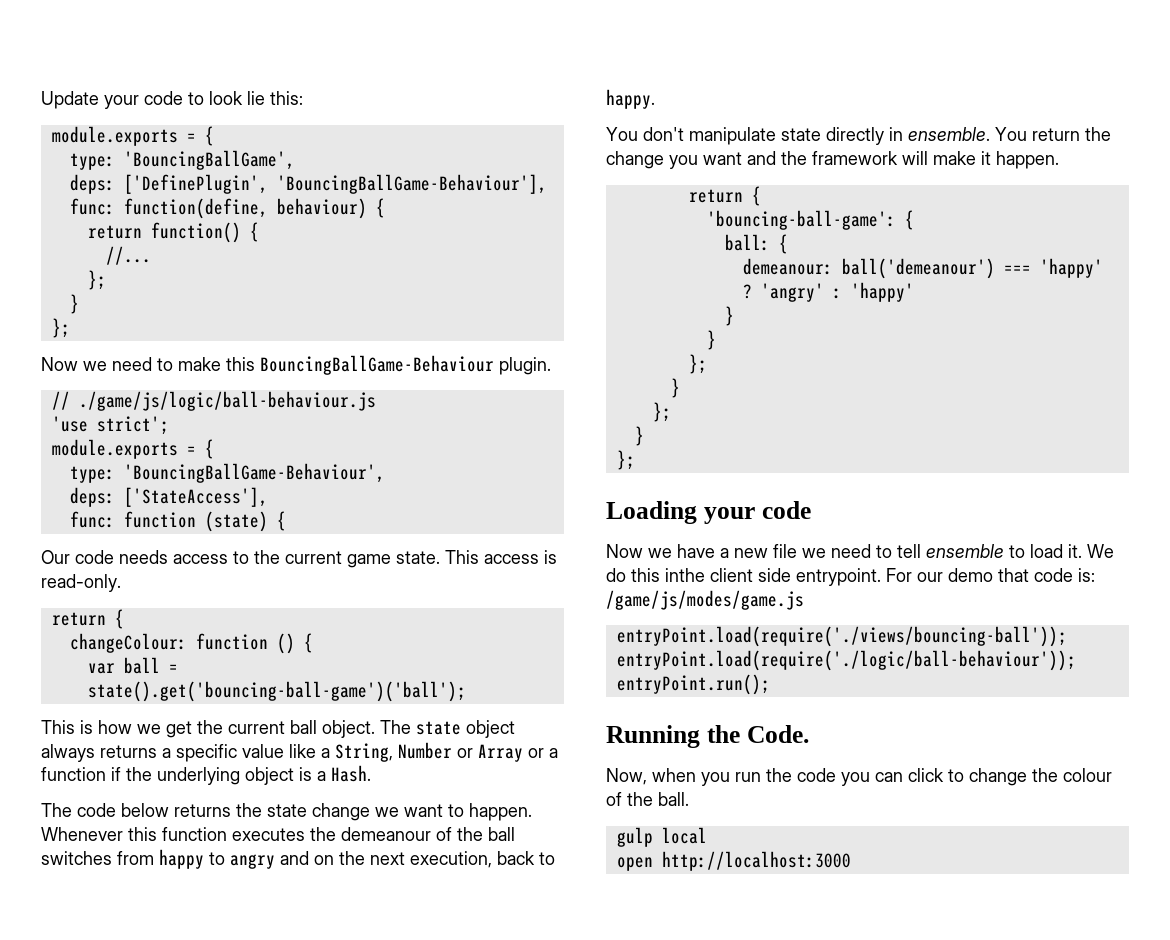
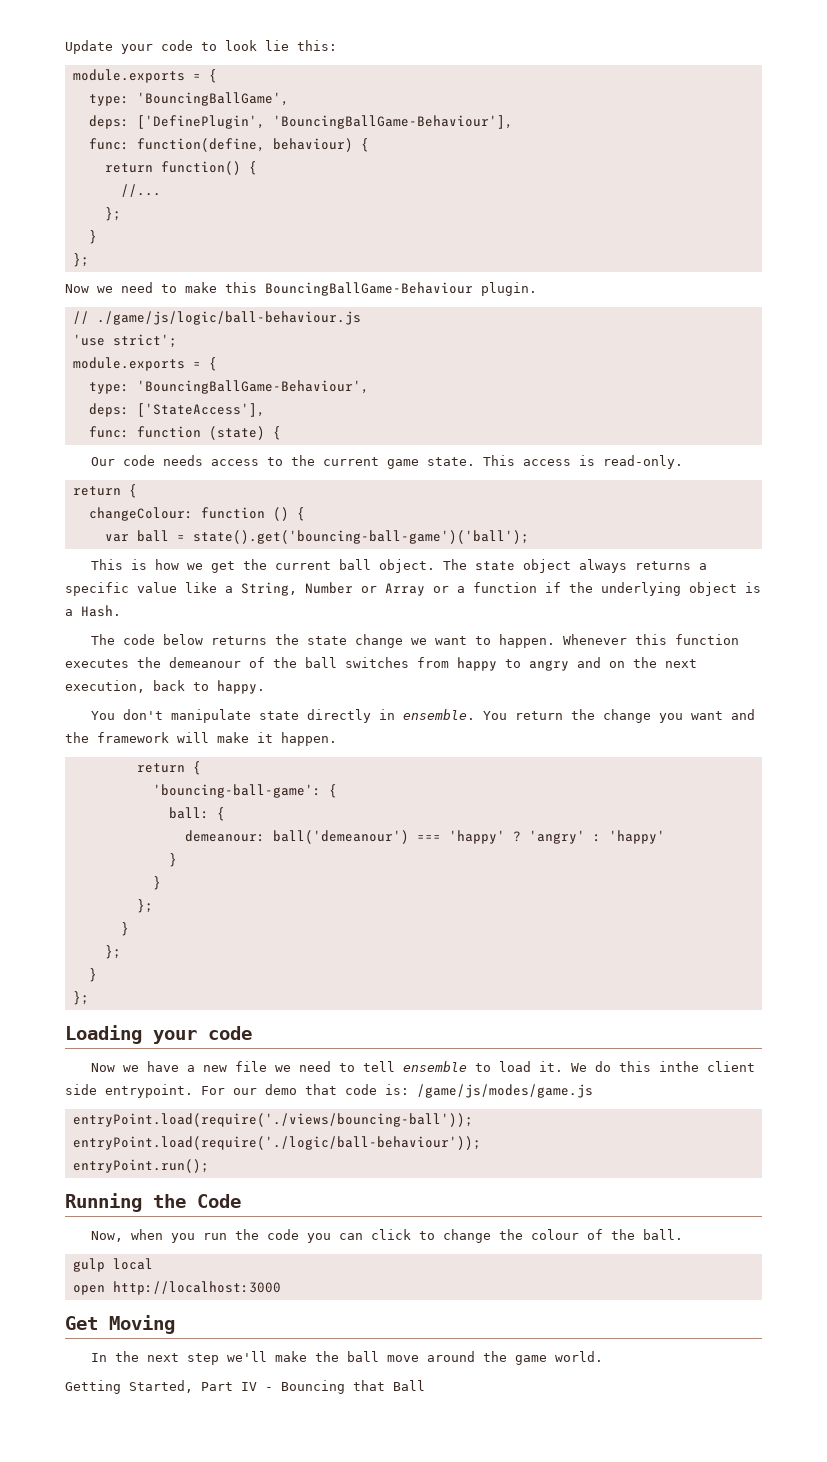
- Running the Code.
+ Running the Code
+ Get Moving
+ In the next step we'll make the ball move around the game world.
+ Getting Started, Part IV - Bouncing that Ball

